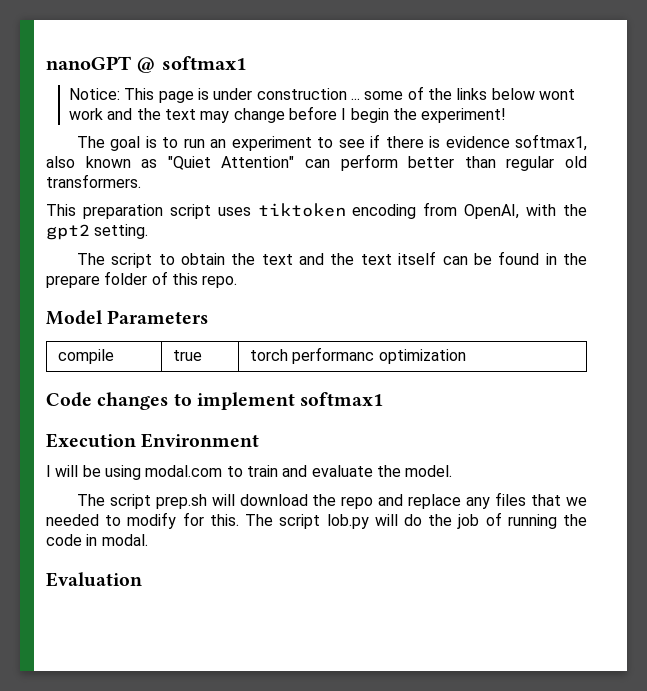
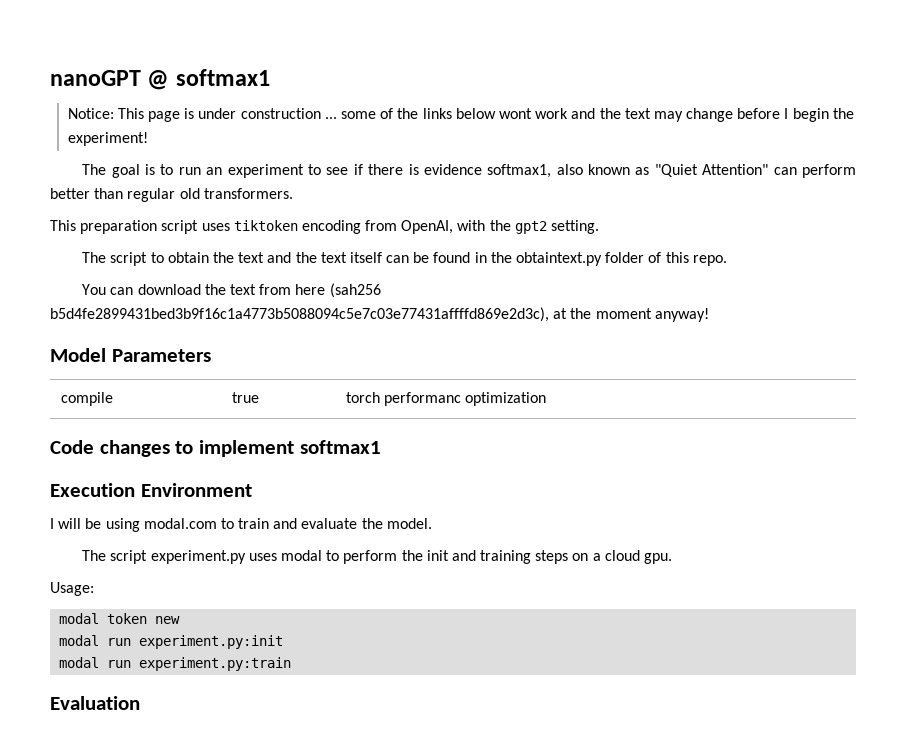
- The script to obtain the text and the text itself can be found in the prepare folder of this repo.
+ The script to obtain the text and the text itself can be found in the obtaintext.py folder of this repo.
+ You can download the text from here (sah256 b5d4fe2899431bed3b9f16c1a4773b5088094c5e7c03e77431affffd869e2d3c), at the moment anyway!
- The script prep.sh will download the repo and replace any files that we needed to modify for this. The script lob.py will do the job of running the code in modal.
+ The script experiment.py uses modal to perform the init and training steps on a cloud gpu.
+ Usage:
+ modal token new
+ modal run experiment.py:init
+ modal run experiment.py:train

